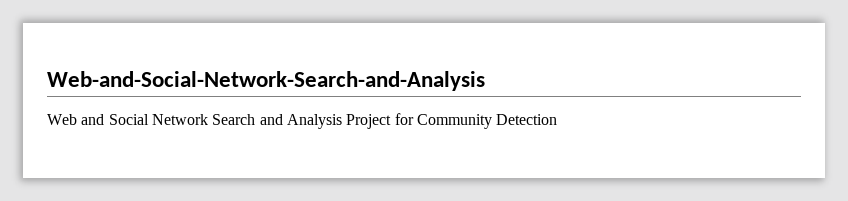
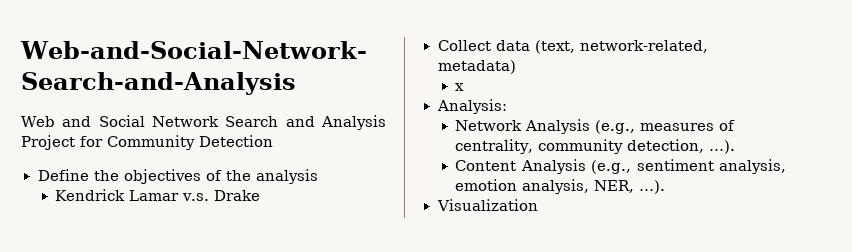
+ Define the objectives of the analysis
+ Kendrick Lamar v.s. Drake
+ Collect data (text, network-related, metadata)
+ x
+ Analysis:
+ Network Analysis (e.g., measures of centrality, community detection, …).
+ Content Analysis (e.g., sentiment analysis, emotion analysis, NER, …).
+ Visualization

